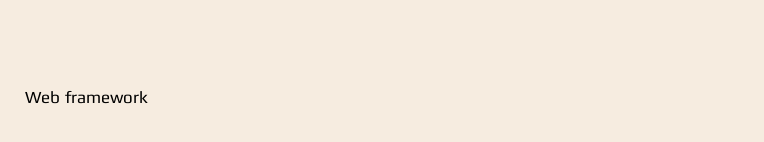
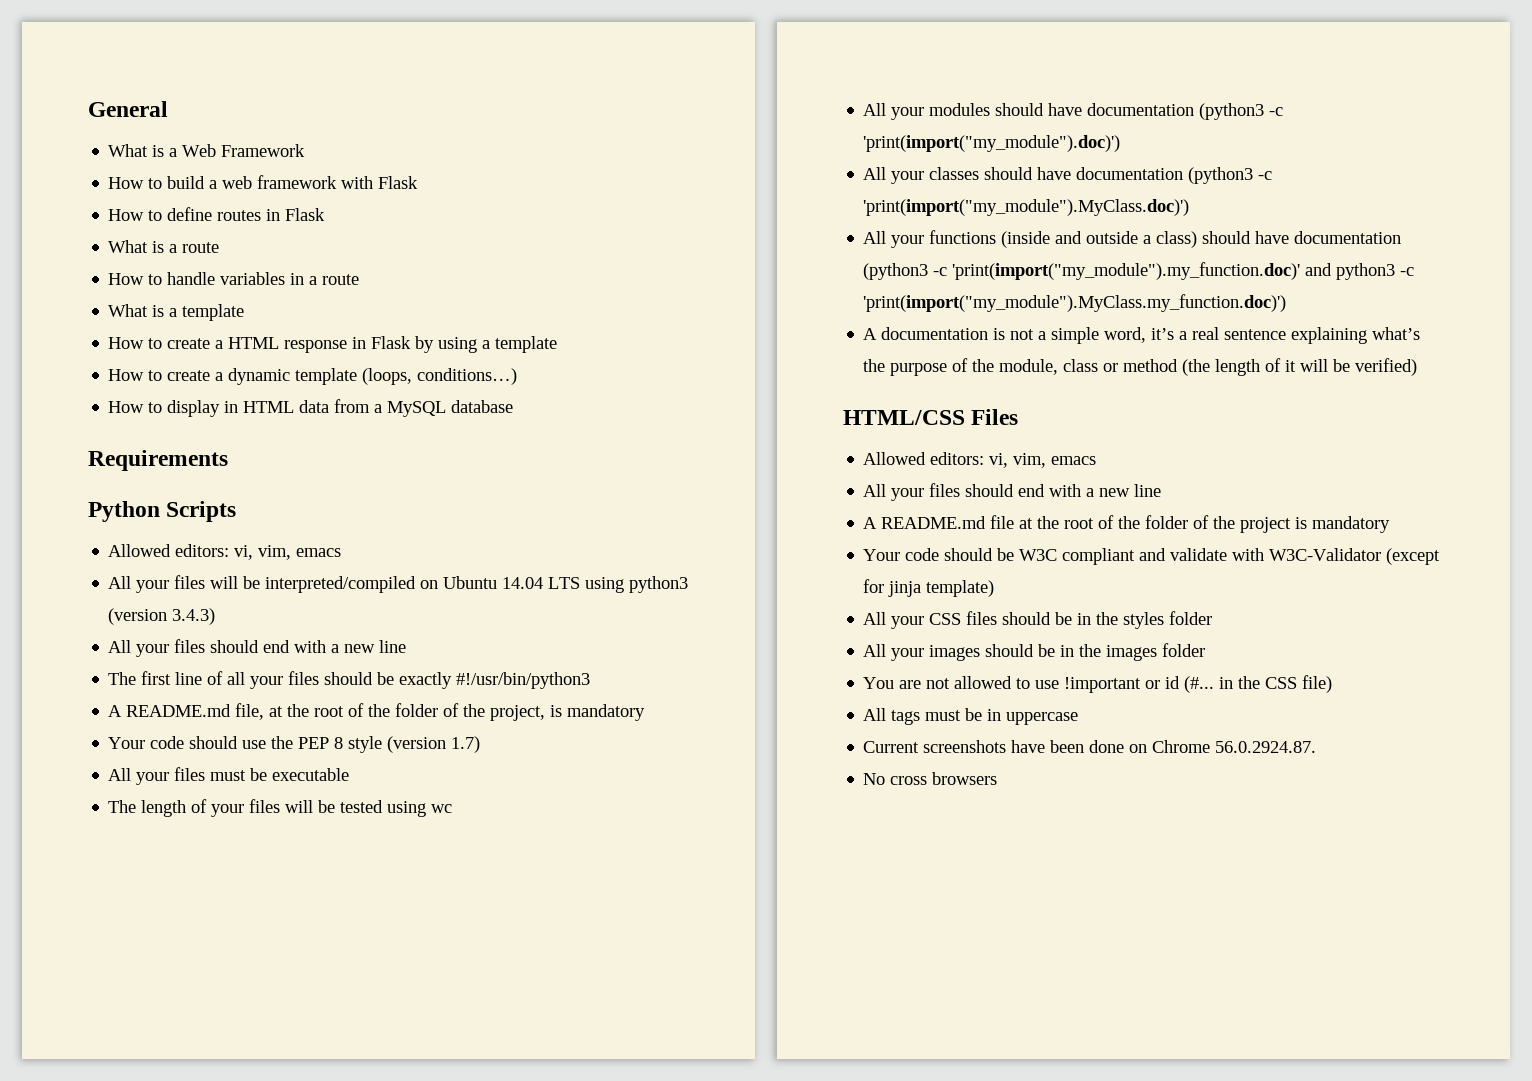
- Web framework
+ General
+ What is a Web Framework
+ How to build a web framework with Flask
+ How to define routes in Flask
+ What is a route
+ How to handle variables in a route
+ What is a template
+ How to create a HTML response in Flask by using a template
+ How to create a dynamic template (loops, conditions…)
+ How to display in HTML data from a MySQL database
+ Requirements
+ Python Scripts
+ Allowed editors: vi, vim, emacs
+ All your files will be interpreted/compiled on Ubuntu 14.04 LTS using python3 (version 3.4.3)
+ All your files should end with a new line
+ The first line of all your files should be exactly #!/usr/bin/python3
+ A README.md file, at the root of the folder of the project, is mandatory
+ Your code should use the PEP 8 style (version 1.7)
+ All your files must be executable
+ The length of your files will be tested using wc
+ All your modules should have documentation (python3 -c 'print(import("my_module").doc)')
+ All your classes should have documentation (python3 -c 'print(import("my_module").MyClass.doc)')
+ All your functions (inside and outside a class) should have documentation (python3 -c 'print(import("my_module").my_function.doc)' and python3 -c 'print(import("my_module").MyClass.my_function.doc)')
+ A documentation is not a simple word, it’s a real sentence explaining what’s the purpose of the module, class or method (the length of it will be verified)
+ HTML/CSS Files
+ Allowed editors: vi, vim, emacs
+ All your files should end with a new line
+ A README.md file at the root of the folder of the project is mandatory
+ Your code should be W3C compliant and validate with W3C-Validator (except for jinja template)
+ All your CSS files should be in the styles folder
+ All your images should be in the images folder
+ You are not allowed to use !important or id (#... in the CSS file)
+ All tags must be in uppercase
+ Current screenshots have been done on Chrome 56.0.2924.87.
+ No cross browsers

